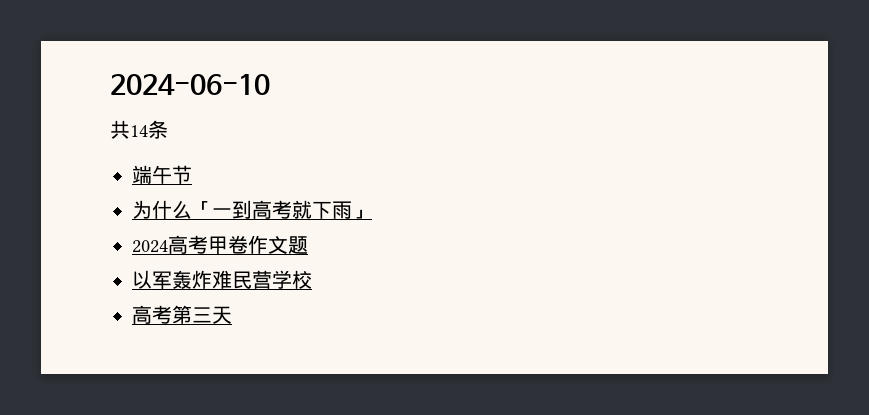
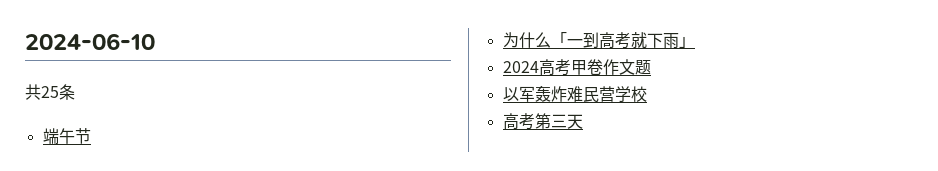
- 共14条
+ 共25条

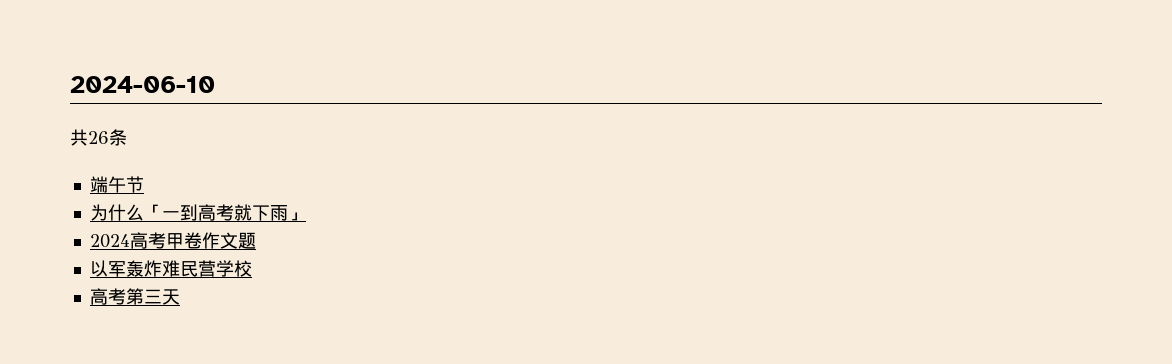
- 共25条
+ 共26条

